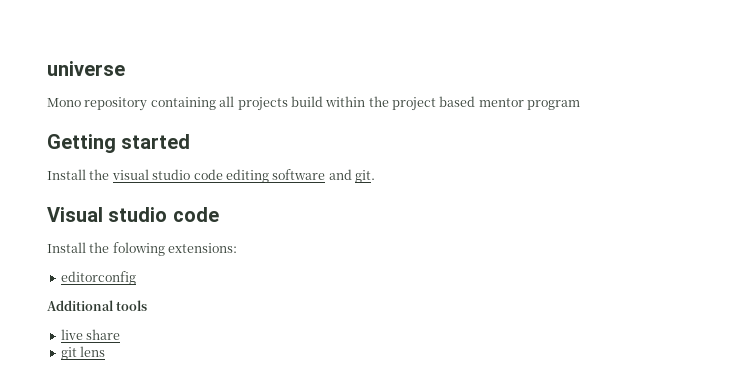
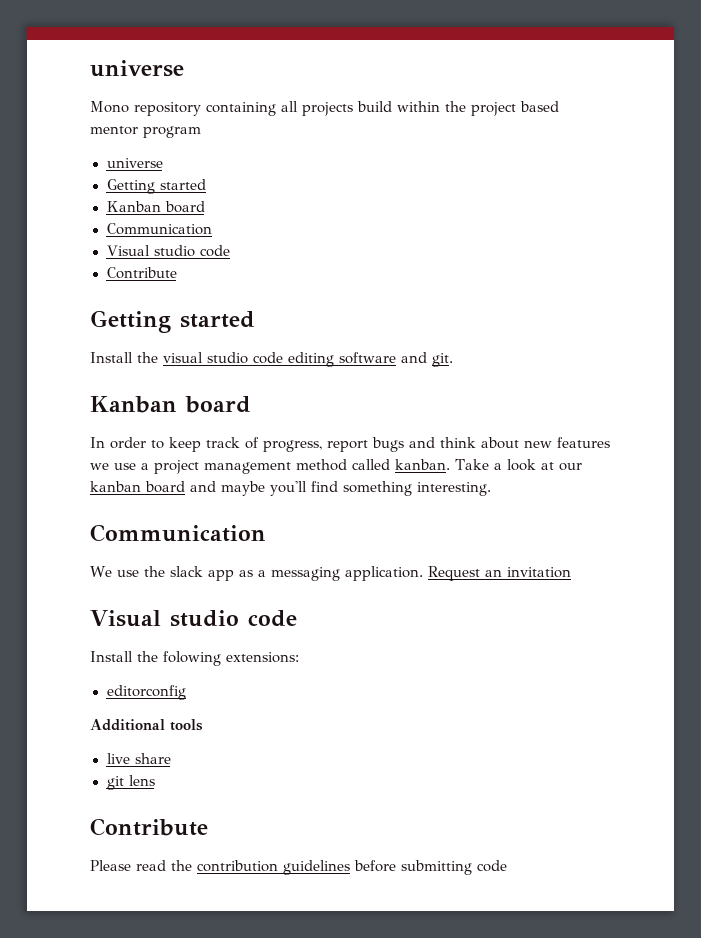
  Mono repository containing all projects build within the project based mentor program
+ universe
+ Getting started
+ Kanban board
+ Communication
+ Visual studio code
+ Contribute
  Install the visual studio code editing software and git.
+ Kanban board
+ In order to keep track of progress, report bugs and think about new features we use a project management method called kanban. Take a look at our kanban board and maybe you'll find something interesting.
+ Communication
+ We use the slack app as a messaging application. Request an invitation
  git lens
+ Contribute
+ Please read the contribution guidelines before submitting code

